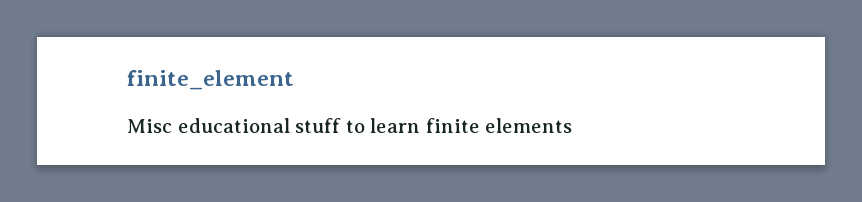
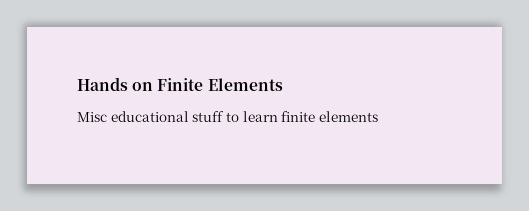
- finite_element
+ Hands on Finite Elements

